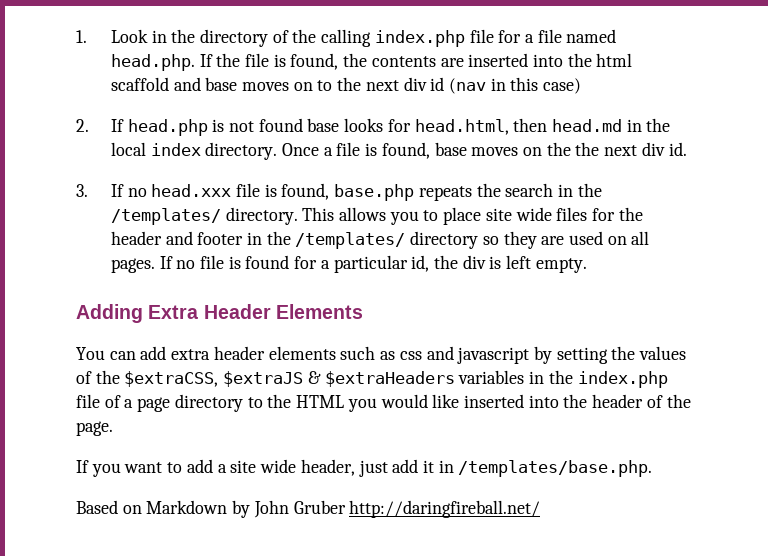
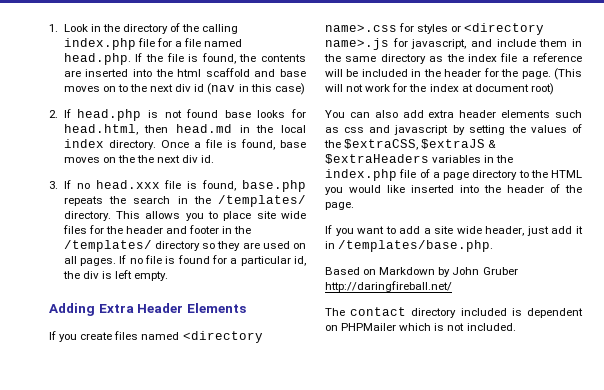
+ If you create files named <directory name>.css for styles or <directory name>.js for javascript, and include them in the same directory as the index file a reference will be included in the header for the page. (This will not work for the index at document root)
- You can add extra header elements such as css and javascript by setting the values of the $extraCSS, $extraJS & $extraHeaders variables in the index.php file of a page directory to the HTML you would like inserted into the header of the page.
+ You can also add extra header elements such as css and javascript by setting the values of the $extraCSS, $extraJS & $extraHeaders variables in the index.php file of a page directory to the HTML you would like inserted into the header of the page.
+ The contact directory included is dependent on PHPMailer which is not included.

